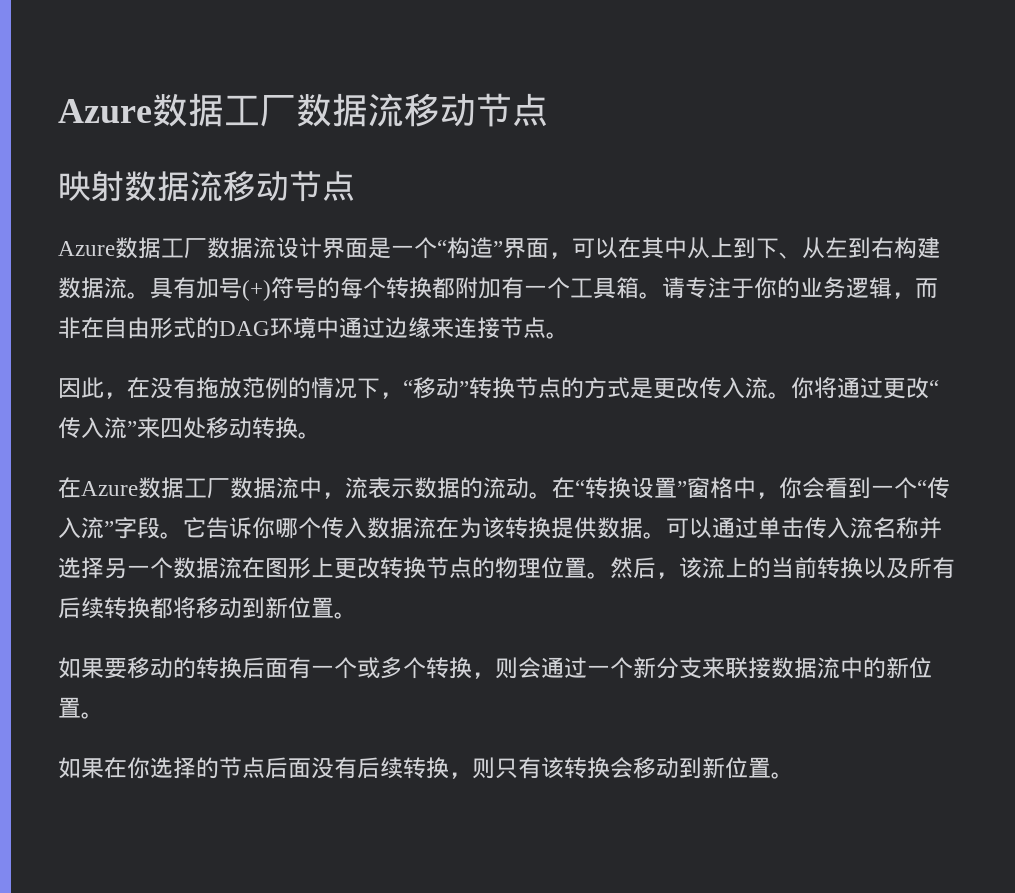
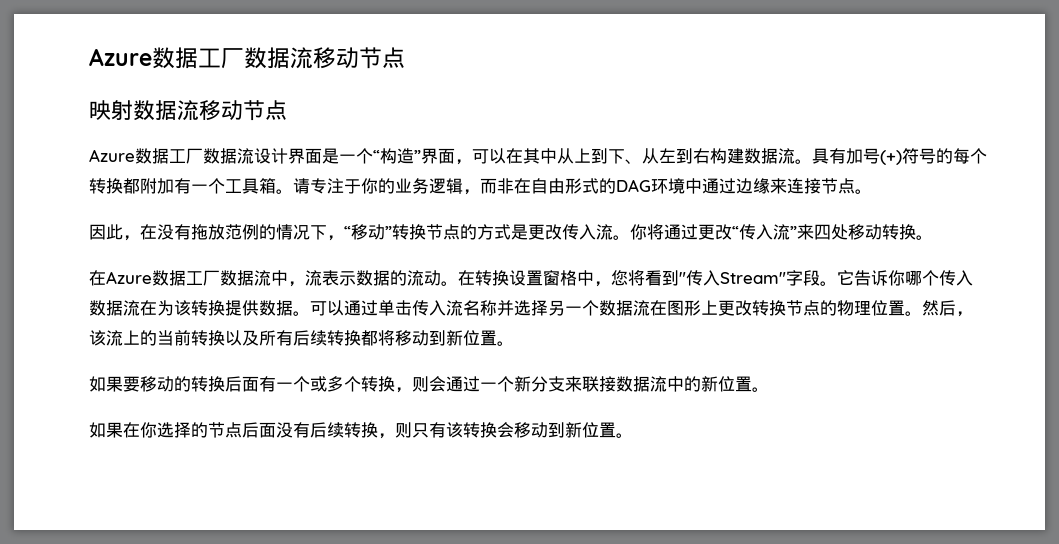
- 在“转换设置”窗格中，你会看到一个“传入流”字段。
+ 在转换设置窗格中，您将看到"传入Stream"字段。

